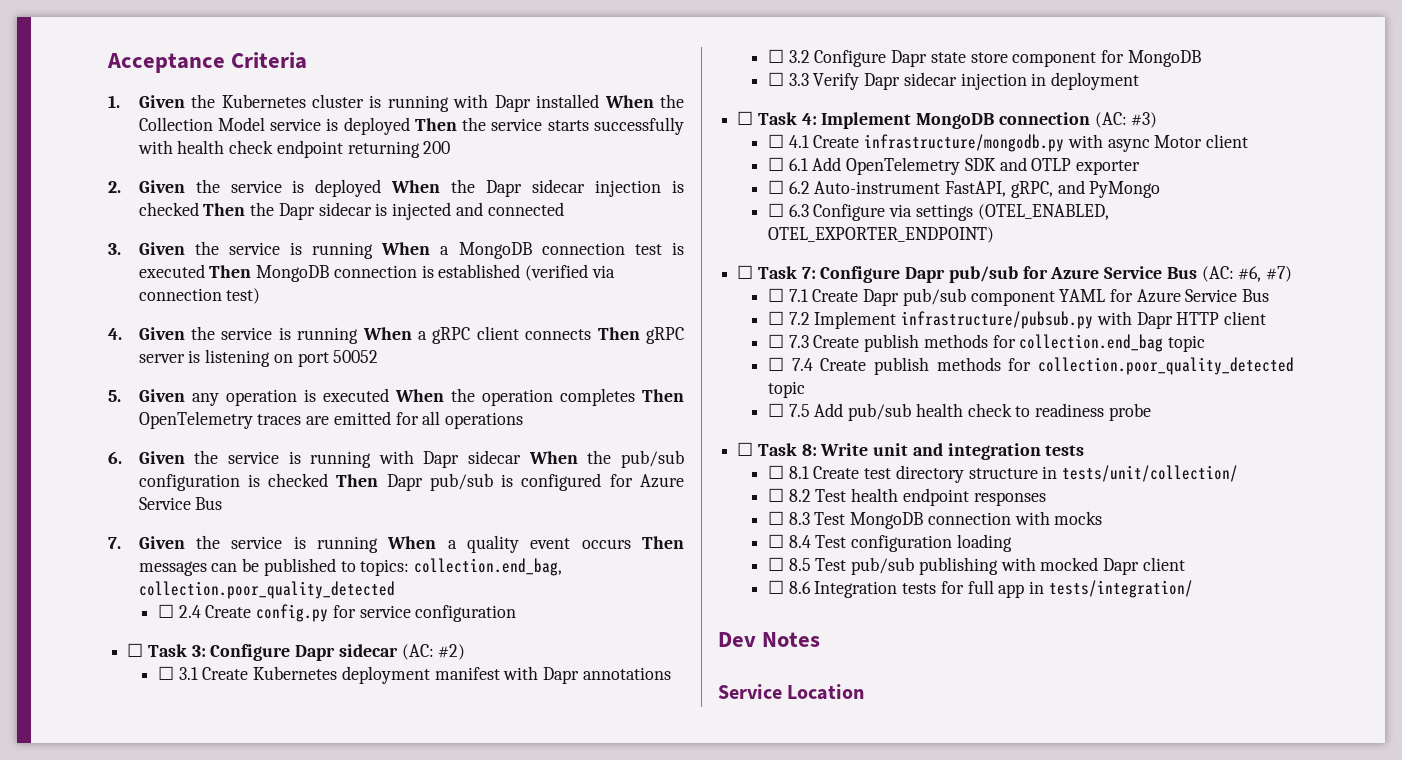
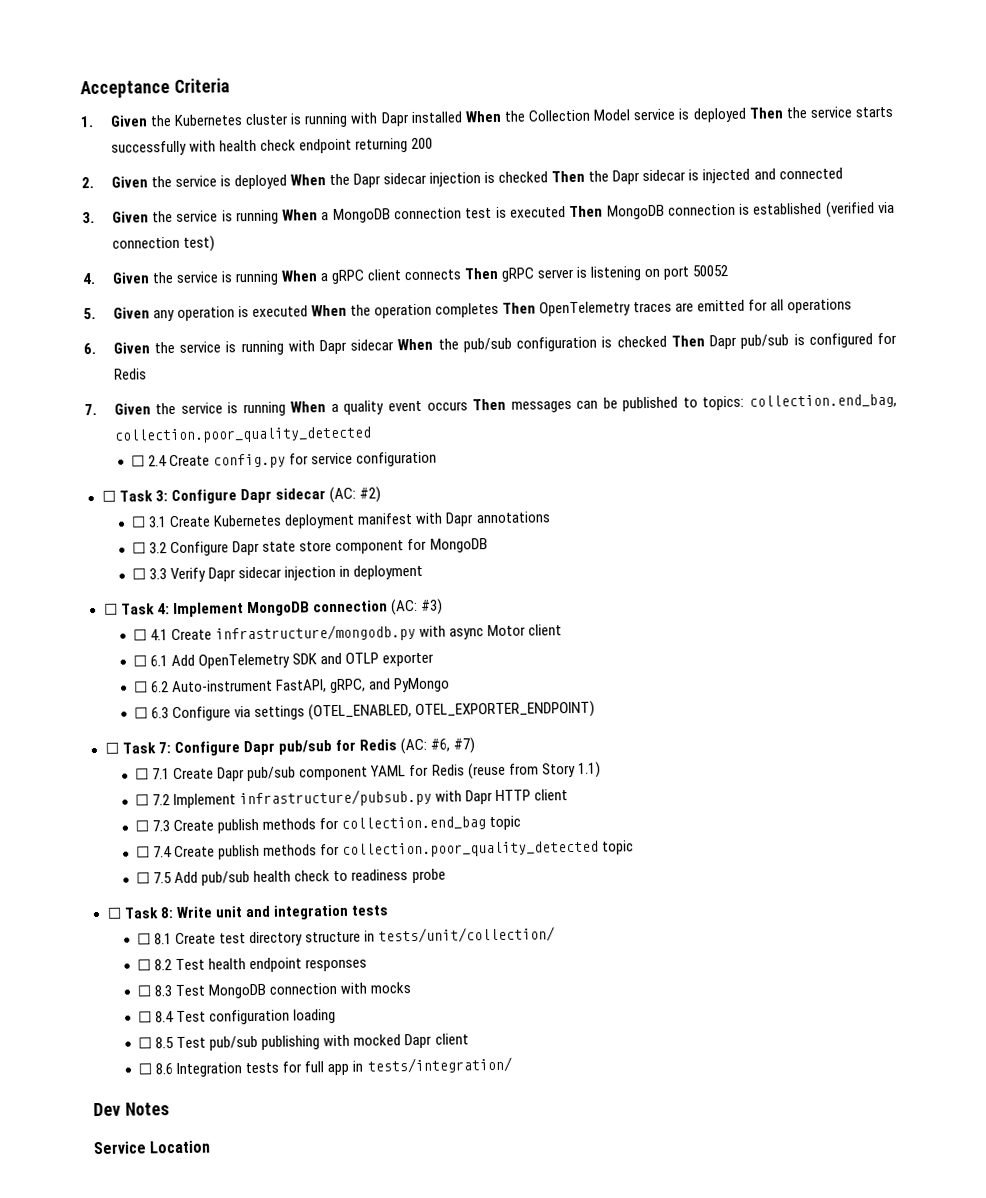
- 6. Given the service is running with Dapr sidecar When the pub/sub configuration is checked Then Dapr pub/sub is configured for Azure Service Bus
+ 6. Given the service is running with Dapr sidecar When the pub/sub configuration is checked Then Dapr pub/sub is configured for Redis
- ☐ Task 7: Configure Dapr pub/sub for Azure Service Bus (AC: #6, #7)
+ ☐ Task 7: Configure Dapr pub/sub for Redis (AC: #6, #7)
- ☐ 7.1 Create Dapr pub/sub component YAML for Azure Service Bus
+ ☐ 7.1 Create Dapr pub/sub component YAML for Redis (reuse from Story 1.1)

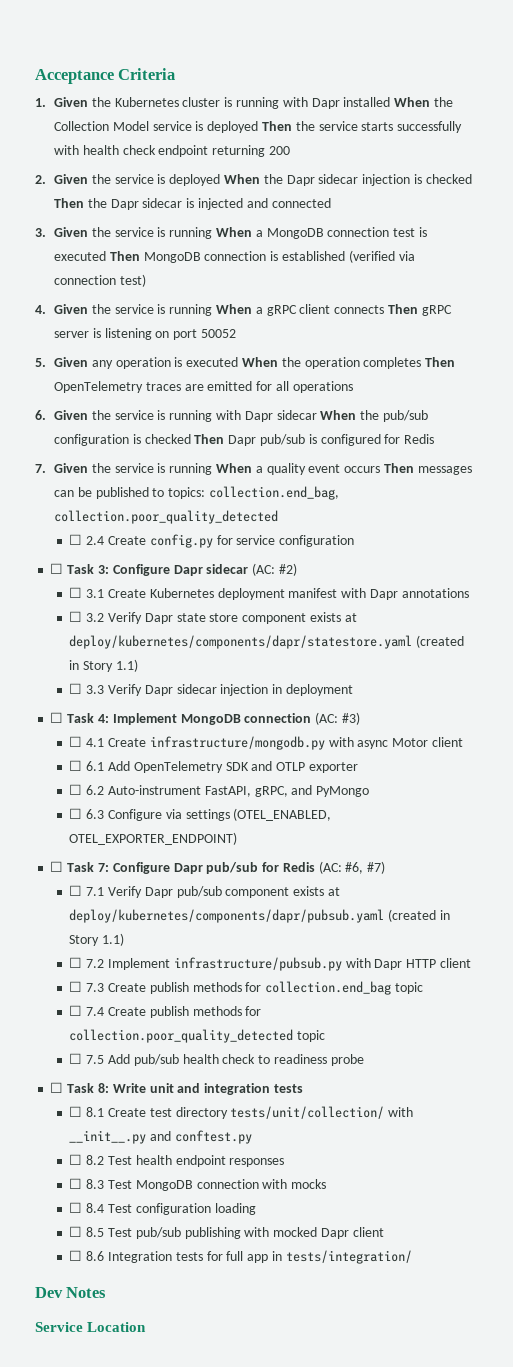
- ☐ 3.2 Configure Dapr state store component for MongoDB
+ ☐ 3.2 Verify Dapr state store component exists at deploy/kubernetes/components/dapr/statestore.yaml (created in Story 1.1)
- ☐ 7.1 Create Dapr pub/sub component YAML for Redis (reuse from Story 1.1)
+ ☐ 7.1 Verify Dapr pub/sub component exists at deploy/kubernetes/components/dapr/pubsub.yaml (created in Story 1.1)
- ☐ 8.1 Create test directory structure in tests/unit/collection/
+ ☐ 8.1 Create test directory tests/unit/collection/ with __init__.py and conftest.py

